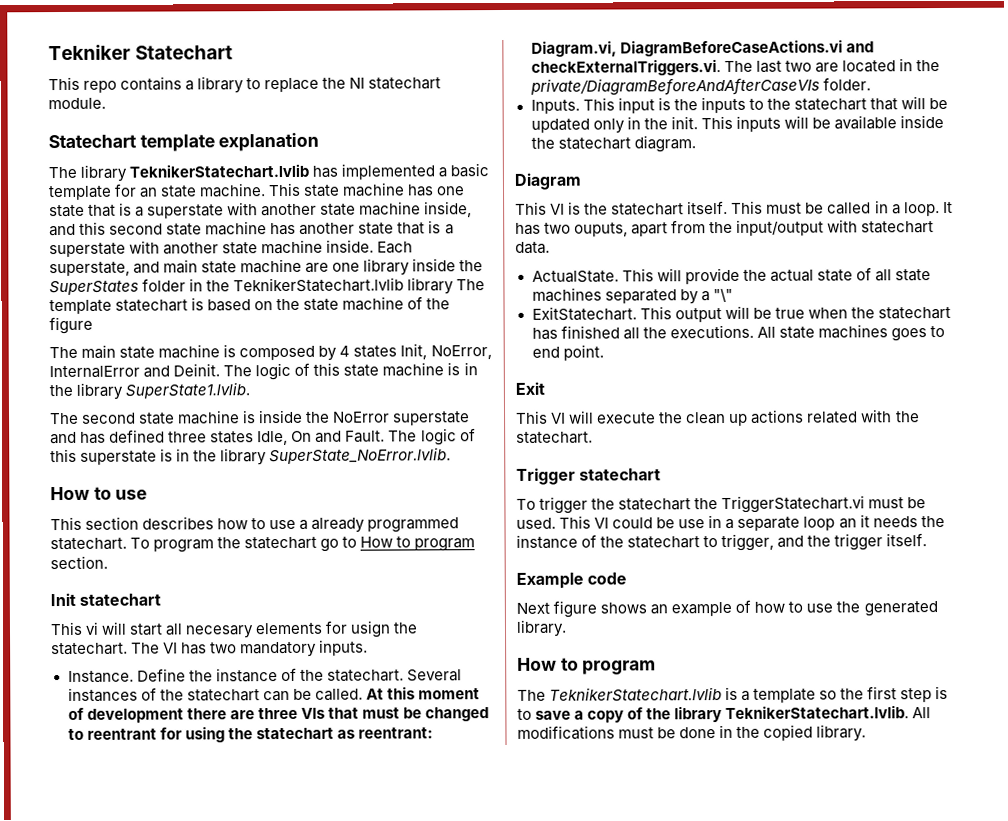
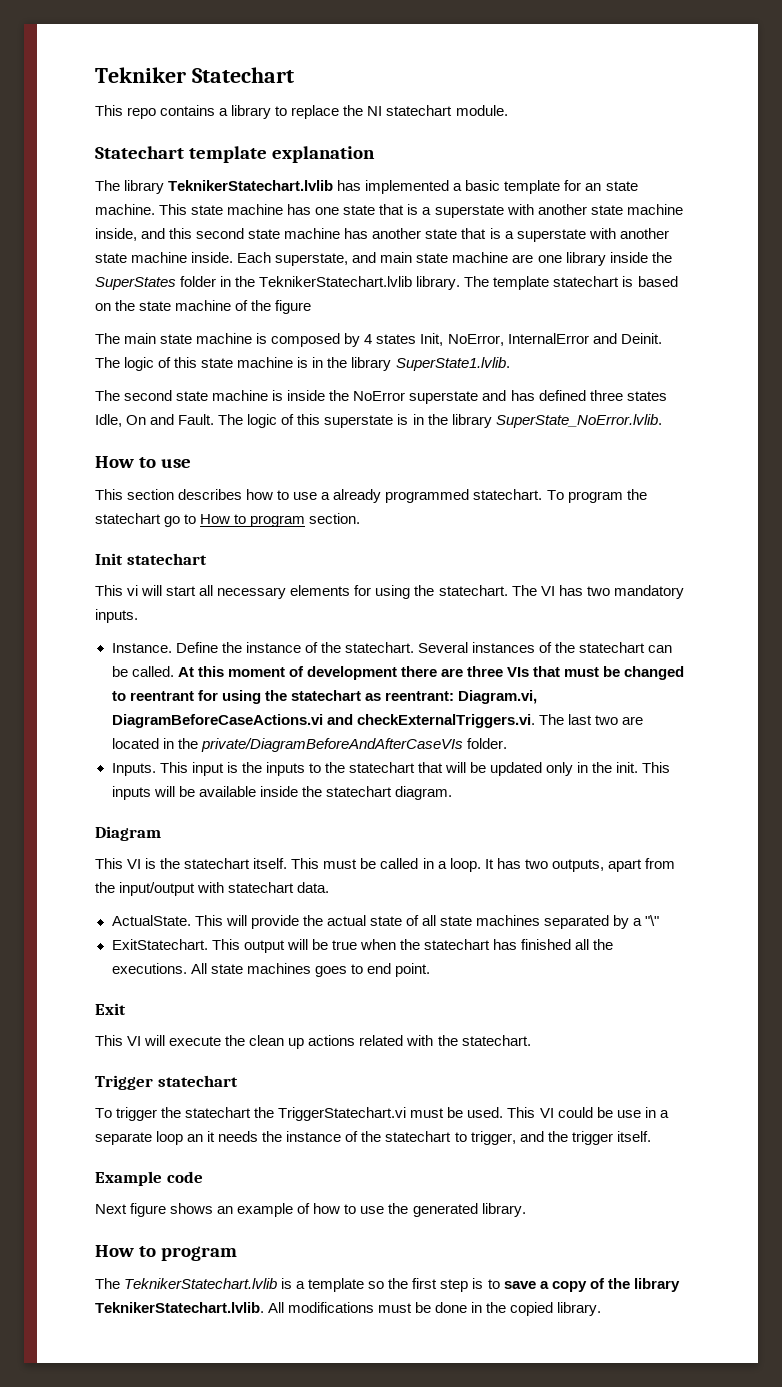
- Each superstate, and main state machine are one library inside the SuperStates folder in the TeknikerStatechart.lvlib library The template statechart is based on the state machine of the figure
+ Each superstate, and main state machine are one library inside the SuperStates folder in the TeknikerStatechart.lvlib library. The template statechart is based on the state machine of the figure
- This vi will start all necesary elements for usign the statechart.
+ This vi will start all necessary elements for using the statechart.
- It has two ouputs, apart from the input/output with statechart data.
+ It has two outputs, apart from the input/output with statechart data.

